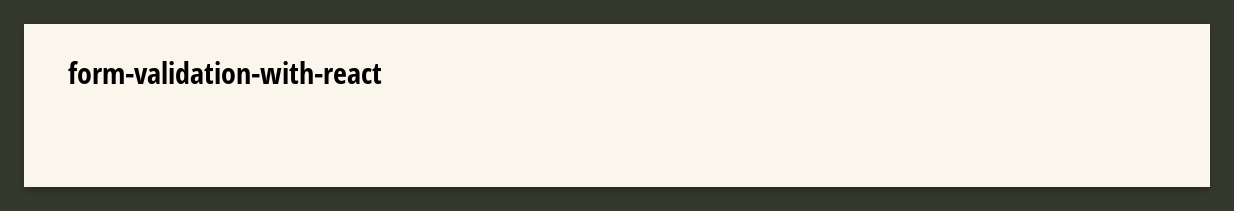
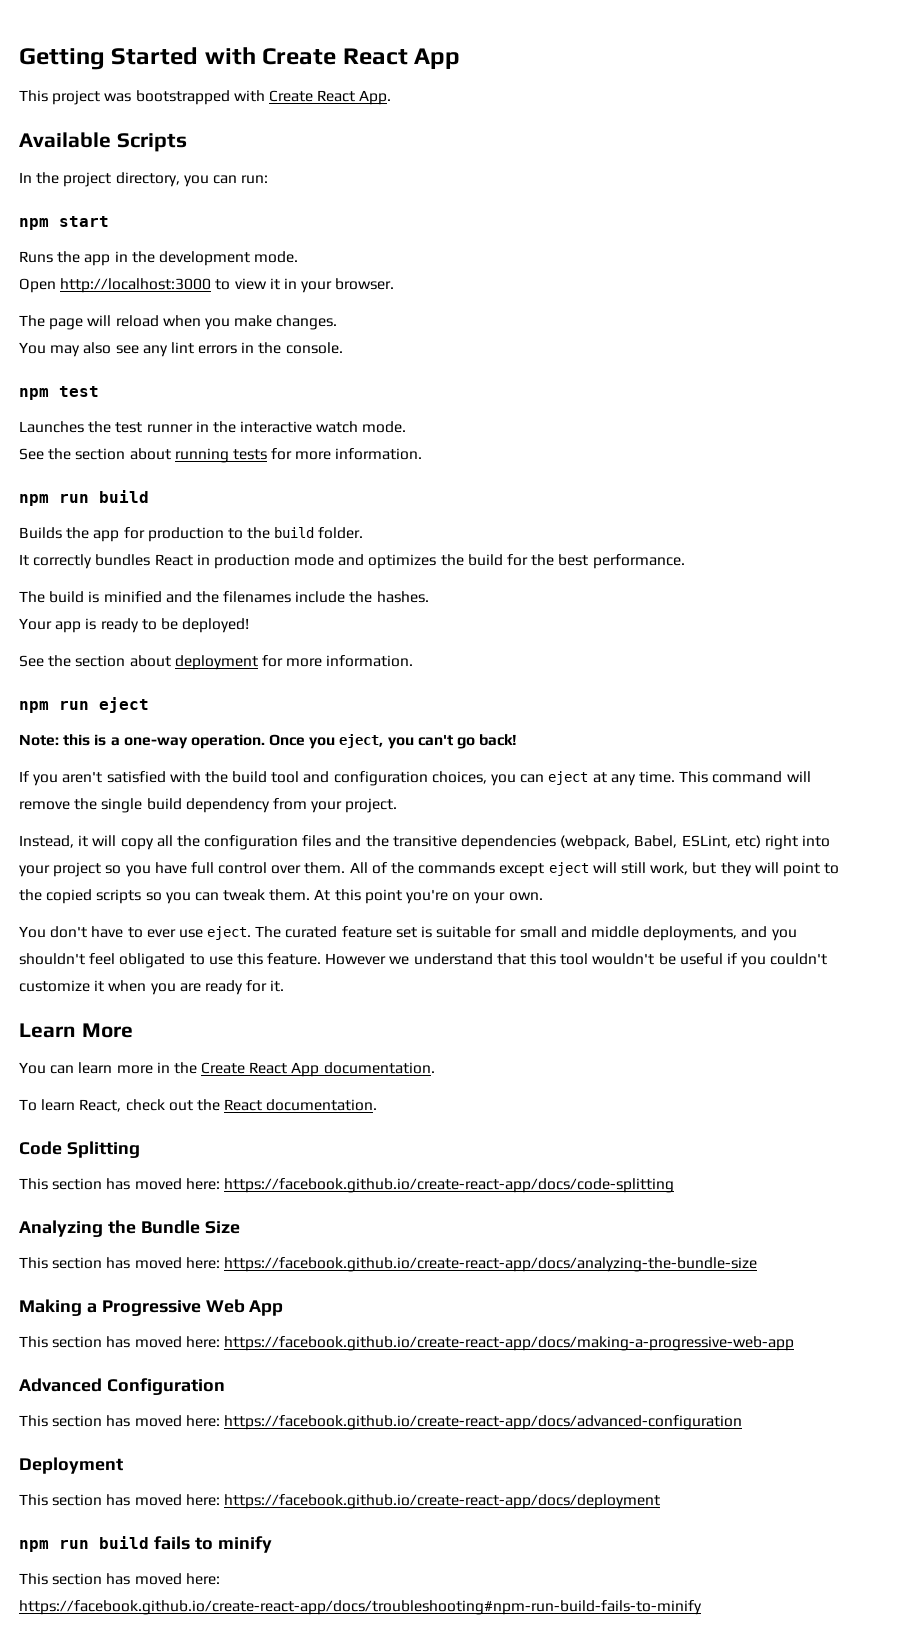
- form-validation-with-react
+ Getting Started with Create React App
+ This project was bootstrapped with Create React App.
+ Available Scripts
+ In the project directory, you can run:
+ npm start
+ Runs the app in the development mode.
+ Open http://localhost:3000 to view it in your browser.
+ The page will reload when you make changes.
+ You may also see any lint errors in the console.
+ npm test
+ Launches the test runner in the interactive watch mode.
+ See the section about running tests for more information.
+ npm run build
+ Builds the app for production to the build folder.
+ It correctly bundles React in production mode and optimizes the build for the best performance.
+ The build is minified and the filenames include the hashes.
+ Your app is ready to be deployed!
+ See the section about deployment for more information.
+ npm run eject
+ Note: this is a one-way operation. Once you eject, you can't go back!
+ If you aren't satisfied with the build tool and configuration choices, you can eject at any time. This command will remove the single build dependency from your project.
+ Instead, it will copy all the configuration files and the transitive dependencies (webpack, Babel, ESLint, etc) right into your project so you have full control over them. All of the commands except eject will still work, but they will point to the copied scripts so you can tweak them. At this point you're on your own.
+ You don't have to ever use eject. The curated feature set is suitable for small and middle deployments, and you shouldn't feel obligated to use this feature. However we understand that this tool wouldn't be useful if you couldn't customize it when you are ready for it.
+ Learn More
+ You can learn more in the Create React App documentation.
+ To learn React, check out the React documentation.
+ Code Splitting
+ This section has moved here: https://facebook.github.io/create-react-app/docs/code-splitting
+ Analyzing the Bundle Size
+ This section has moved here: https://facebook.github.io/create-react-app/docs/analyzing-the-bundle-size
+ Making a Progressive Web App
+ This section has moved here: https://facebook.github.io/create-react-app/docs/making-a-progressive-web-app
+ Advanced Configuration
+ This section has moved here: https://facebook.github.io/create-react-app/docs/advanced-configuration
+ Deployment
+ This section has moved here: https://facebook.github.io/create-react-app/docs/deployment
+ npm run build fails to minify
+ This section has moved here: https://facebook.github.io/create-react-app/docs/troubleshooting#npm-run-build-fails-to-minify

